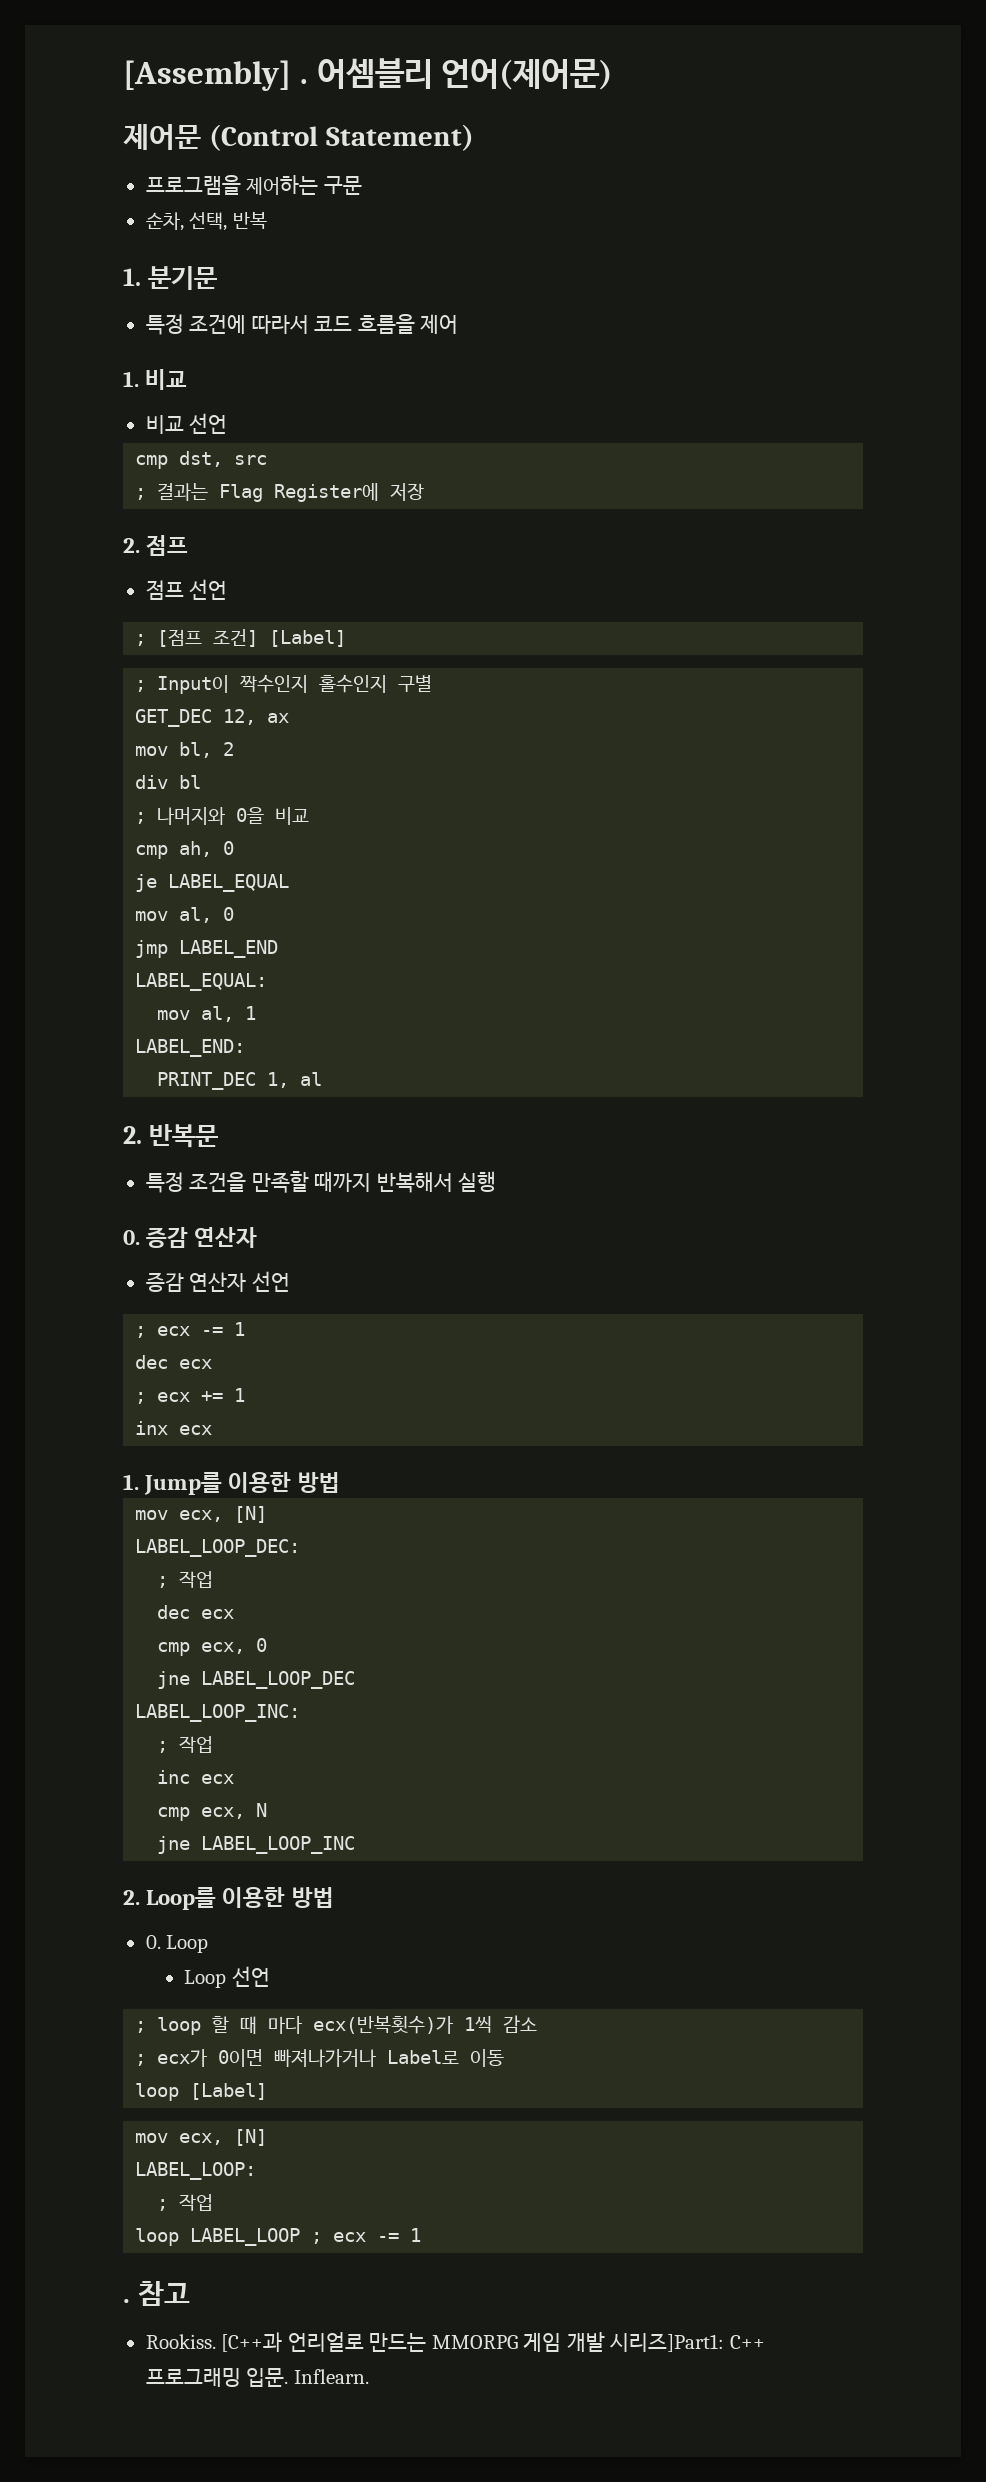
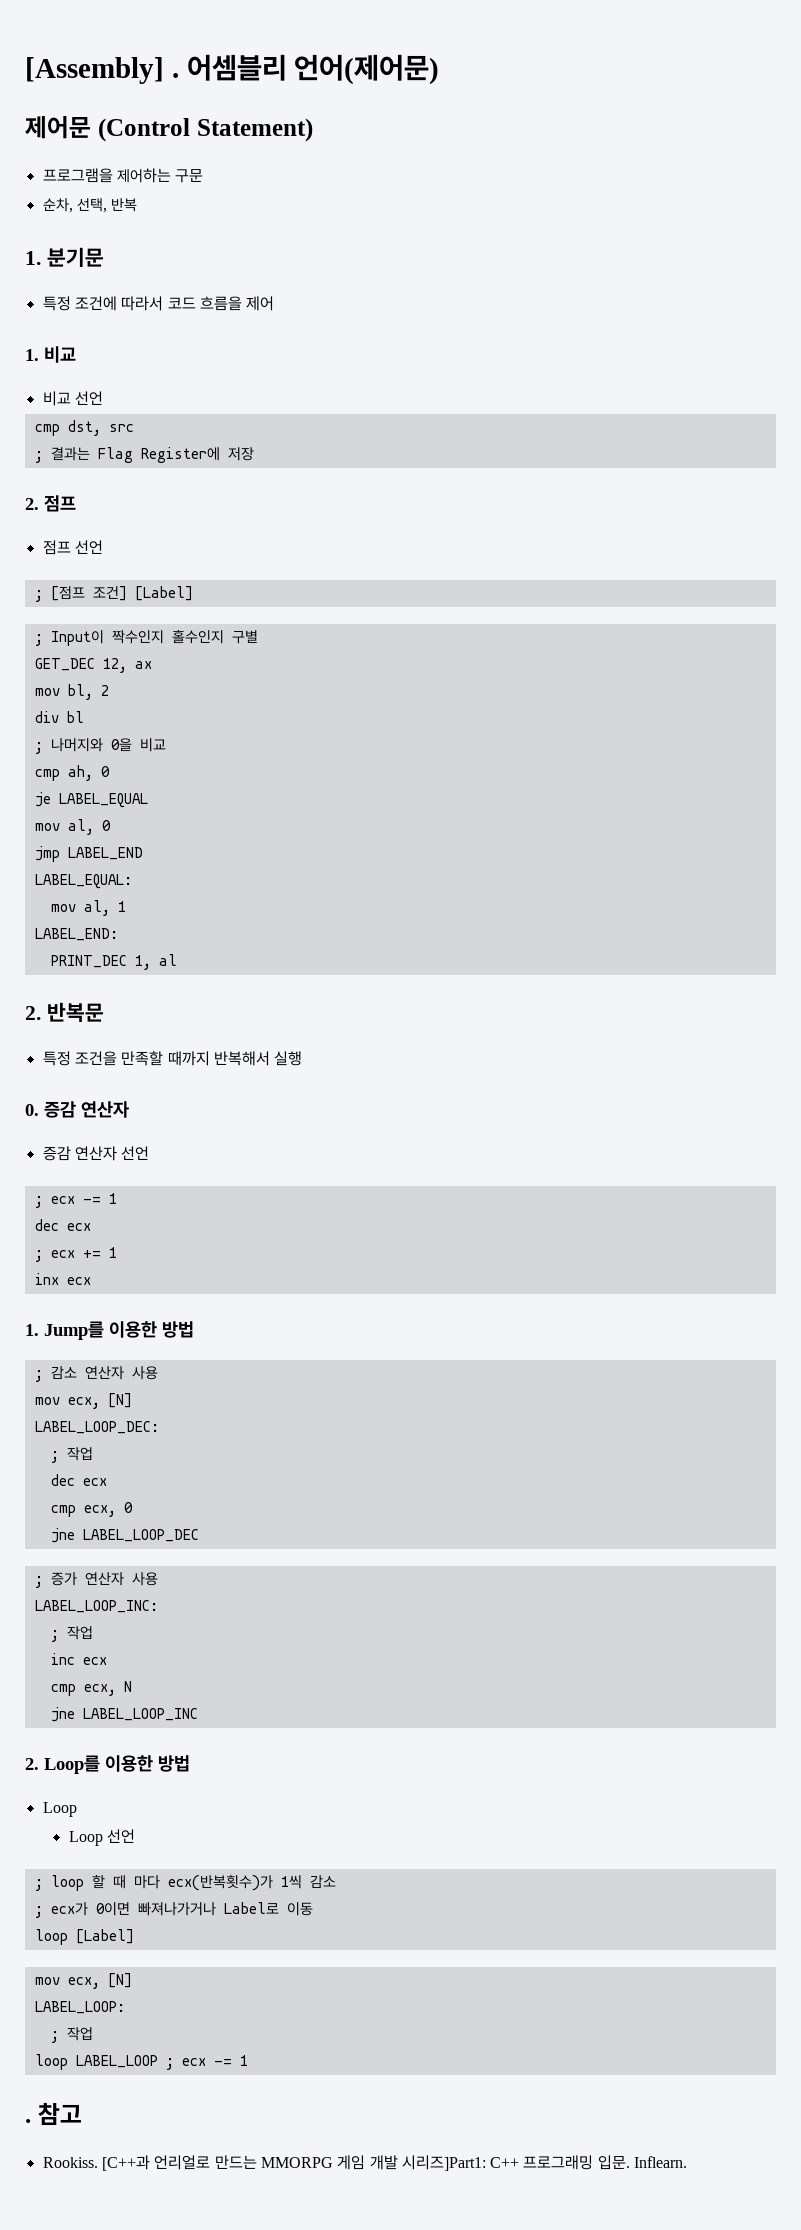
+ ; 감소 연산자 사용
+ ; 증가 연산자 사용
  2. Loop를 이용한 방법
- 0. Loop
+ Loop

